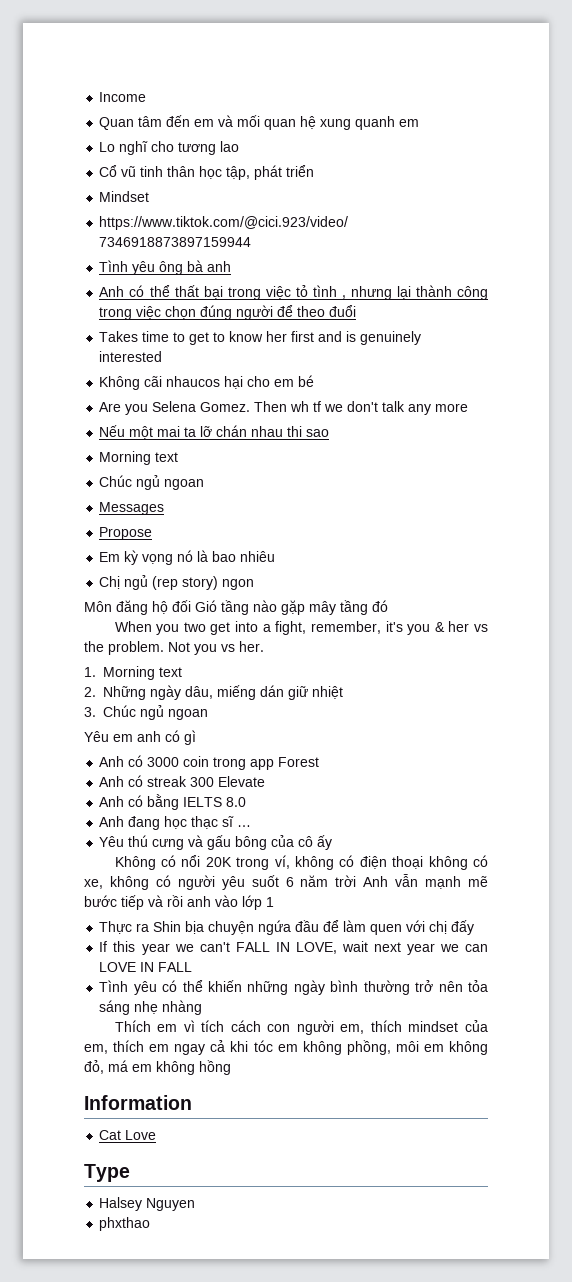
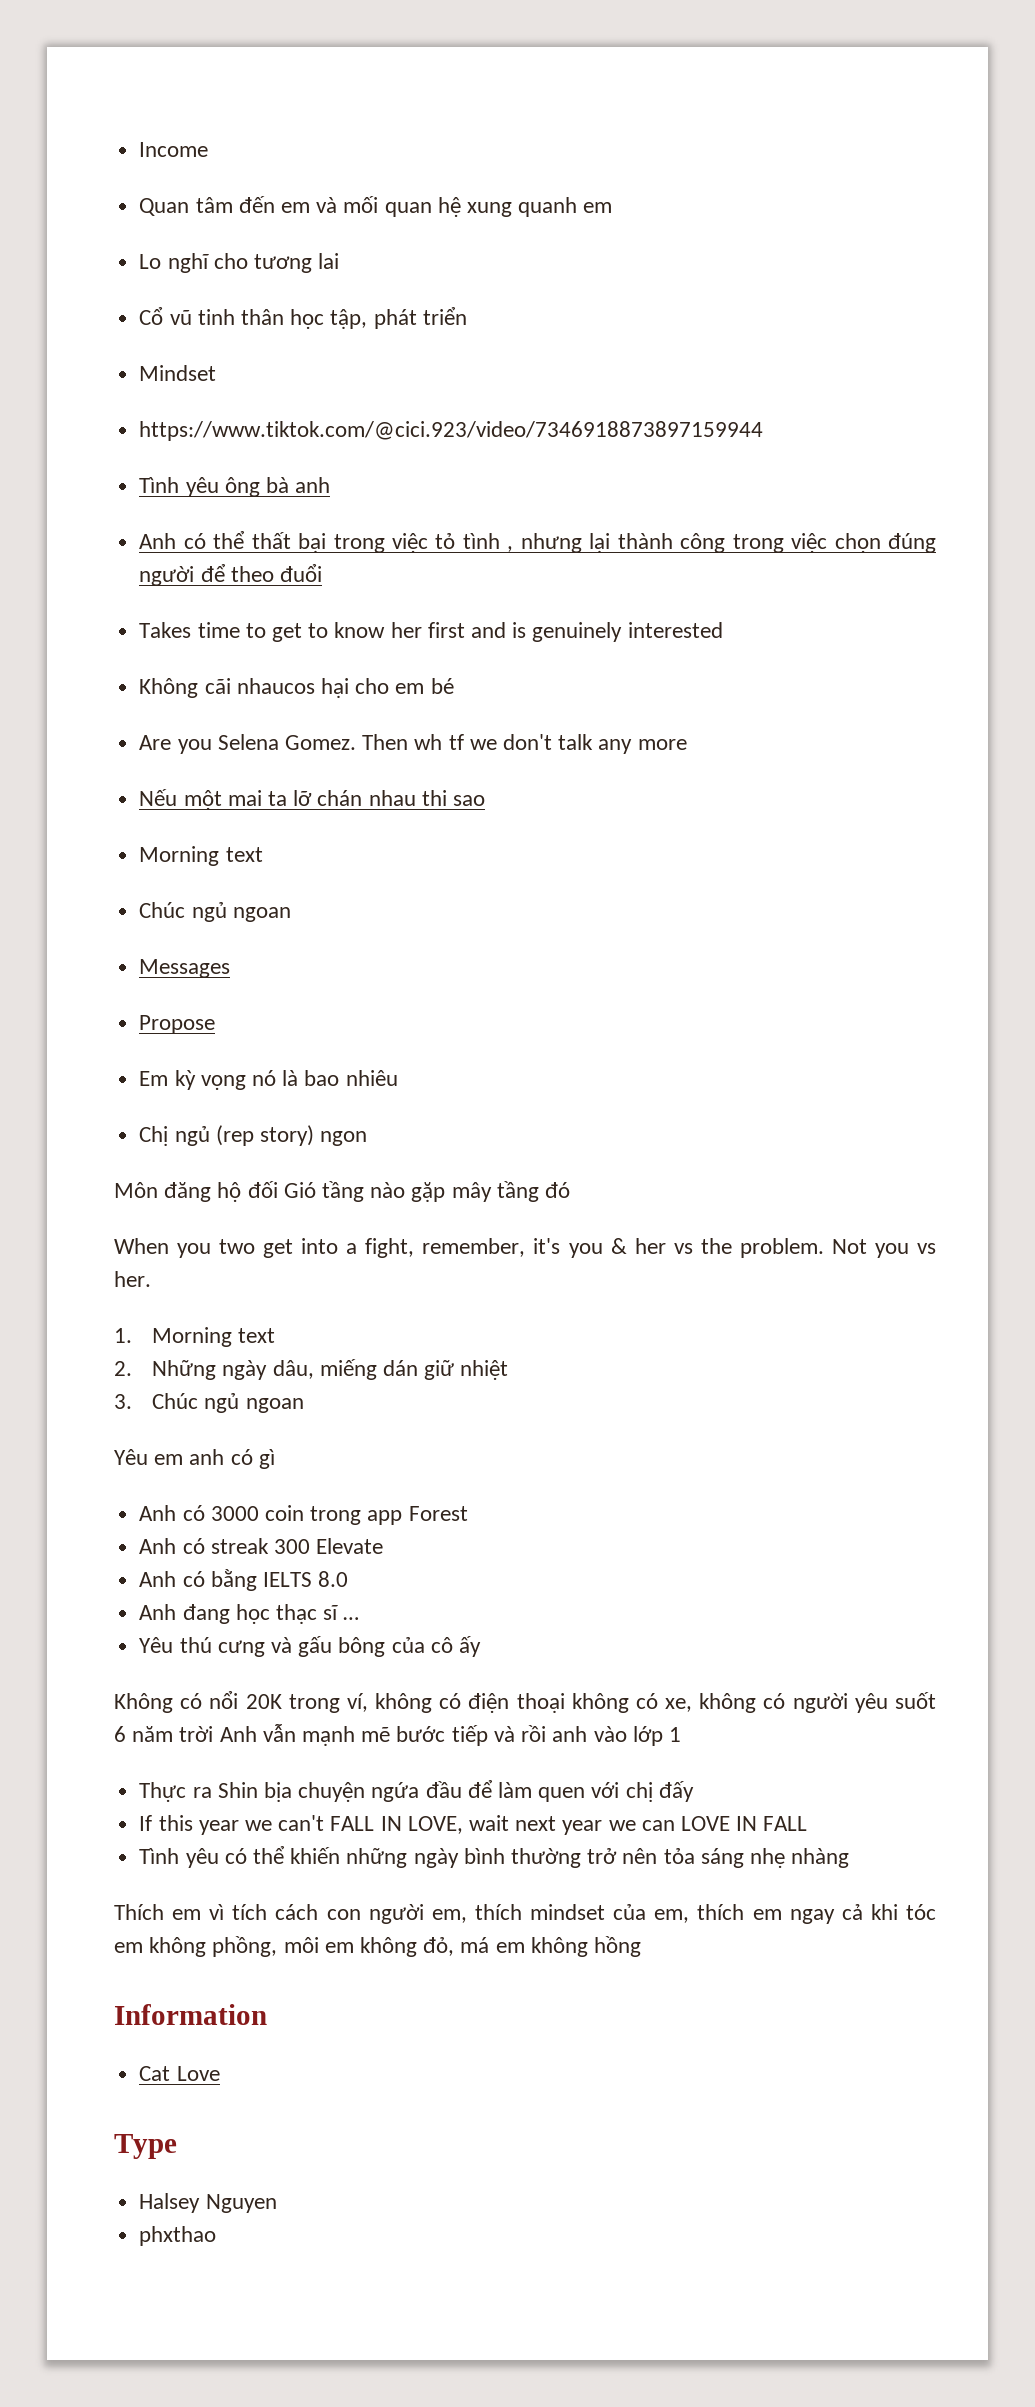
- Lo nghĩ cho tương lao
+ Lo nghĩ cho tương lai

